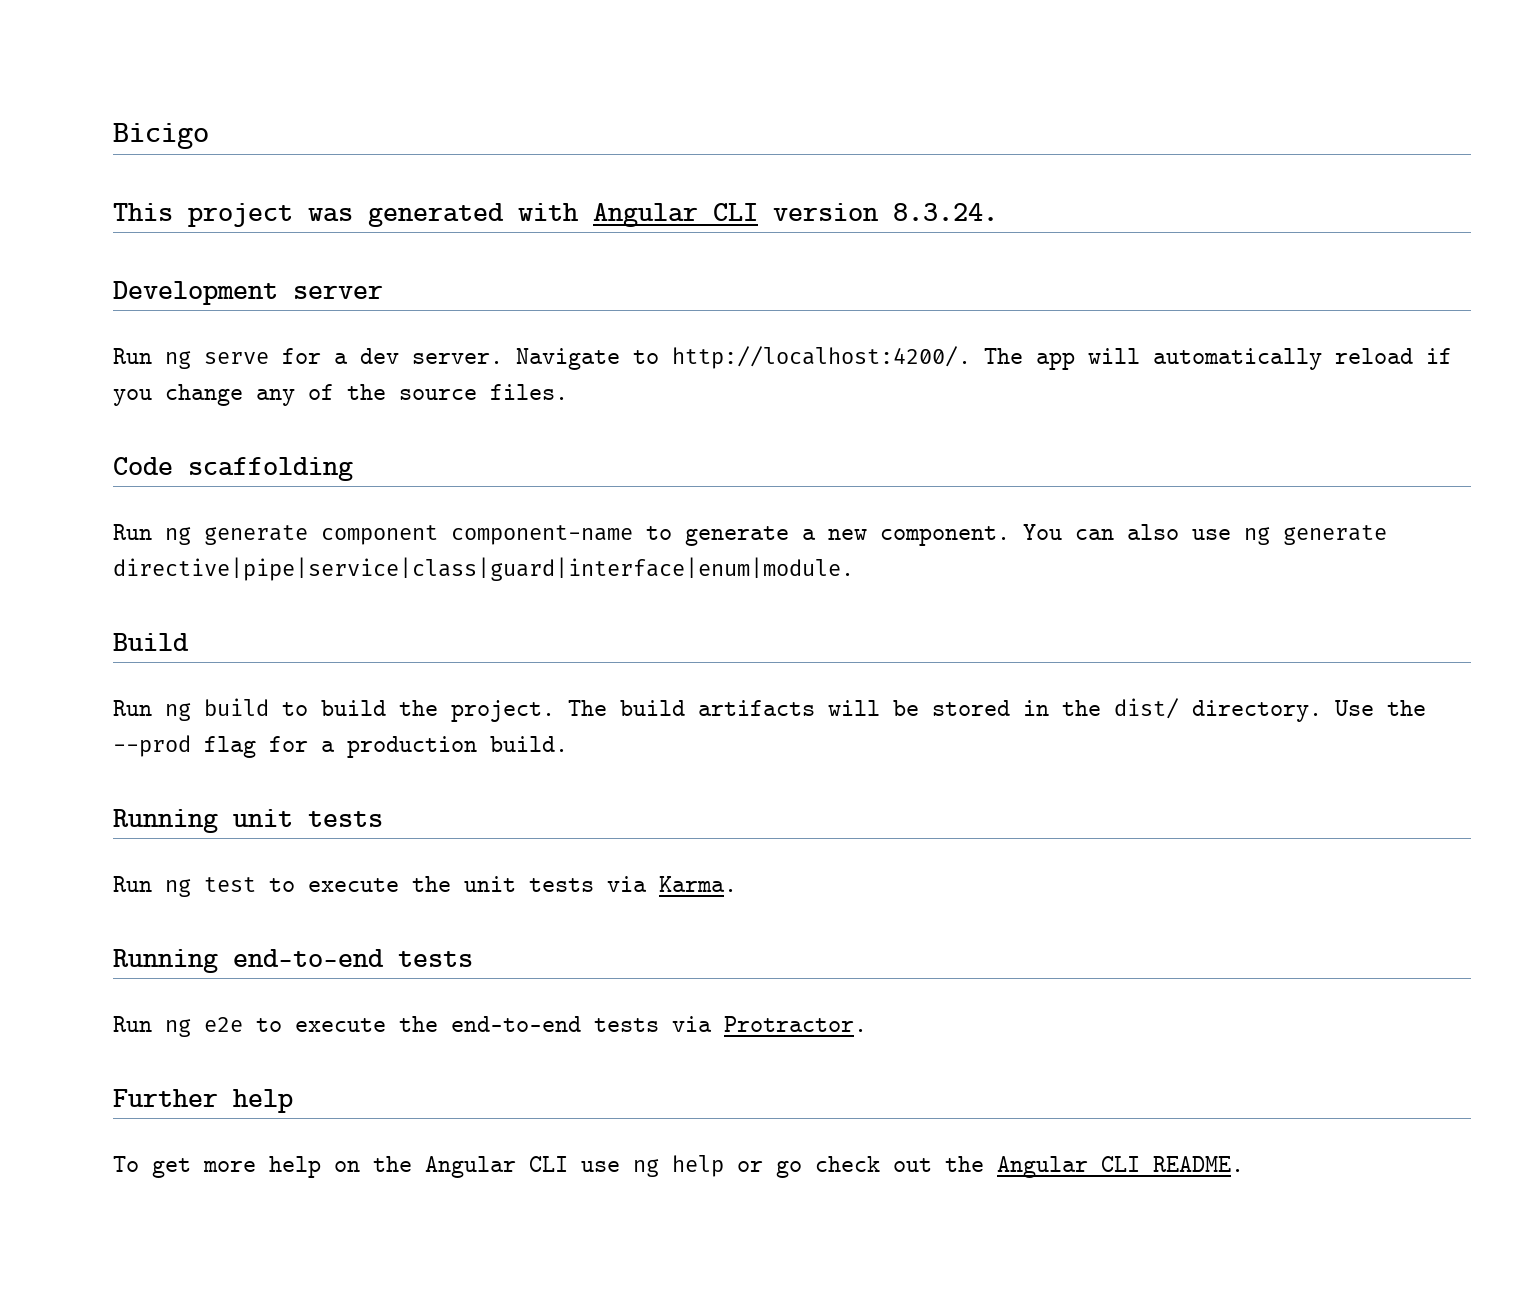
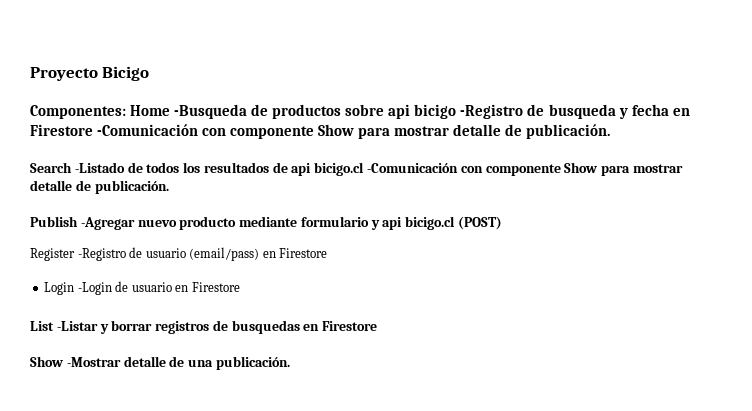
- Bicigo
+ Proyecto Bicigo
- This project was generated with Angular CLI version 8.3.24.
- Development server
- Run ng serve for a dev server. Navigate to http://localhost:4200/. The app will automatically reload if you change any of the source files.
- Code scaffolding
- Run ng generate component component-name to generate a new component. You can also use ng generate directive|pipe|service|class|guard|interface|enum|module.
- Build
- Run ng build to build the project. The build artifacts will be stored in the dist/ directory. Use the --prod flag for a production build.
- Running unit tests
- Run ng test to execute the unit tests via Karma.
- Running end-to-end tests
- Run ng e2e to execute the end-to-end tests via Protractor.
- Further help
- To get more help on the Angular CLI use ng help or go check out the Angular CLI README.
+ Componentes: Home -Busqueda de productos sobre api bicigo -Registro de busqueda y fecha en Firestore -Comunicación con componente Show para mostrar detalle de publicación.
+ Search -Listado de todos los resultados de api bicigo.cl -Comunicación con componente Show para mostrar detalle de publicación.
+ Publish -Agregar nuevo producto mediante formulario y api bicigo.cl (POST)
+ Register -Registro de usuario (email/pass) en Firestore
+ Login -Login de usuario en Firestore
+ List -Listar y borrar registros de busquedas en Firestore
+ Show -Mostrar detalle de una publicación.

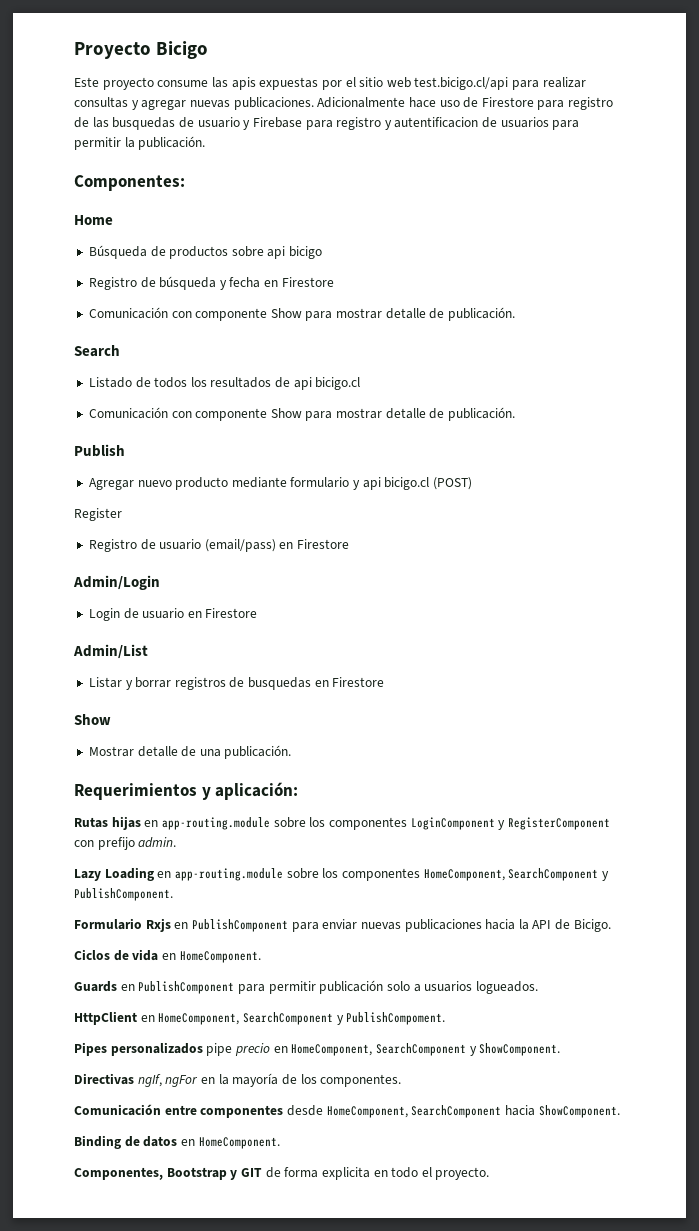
+ Este proyecto consume las apis expuestas por el sitio web test.bicigo.cl/api para realizar consultas y agregar nuevas publicaciones. Adicionalmente hace uso de Firestore para registro de las busquedas de usuario y Firebase para registro y autentificacion de usuarios para permitir la publicación.
- Componentes: Home -Busqueda de productos sobre api bicigo -Registro de busqueda y fecha en Firestore -Comunicación con componente Show para mostrar detalle de publicación.
+ Componentes:
+ Home
+ Búsqueda de productos sobre api bicigo
+ Registro de búsqueda y fecha en Firestore
+ Comunicación con componente Show para mostrar detalle de publicación.
- Search -Listado de todos los resultados de api bicigo.cl -Comunicación con componente Show para mostrar detalle de publicación.
+ Search
+ Listado de todos los resultados de api bicigo.cl
+ Comunicación con componente Show para mostrar detalle de publicación.
- Publish -Agregar nuevo producto mediante formulario y api bicigo.cl (POST)
+ Publish
+ Agregar nuevo producto mediante formulario y api bicigo.cl (POST)
- Register -Registro de usuario (email/pass) en Firestore
+ Register
+ Registro de usuario (email/pass) en Firestore
+ Admin/Login
- Login -Login de usuario en Firestore
+ Login de usuario en Firestore
- List -Listar y borrar registros de busquedas en Firestore
- Show -Mostrar detalle de una publicación.
+ Admin/List
+ Listar y borrar registros de busquedas en Firestore
+ Show
+ Mostrar detalle de una publicación.
+ Requerimientos y aplicación:
+ Rutas hijas en app-routing.module sobre los componentes LoginComponent y RegisterComponent con prefijo admin.
+ Lazy Loading en app-routing.module sobre los componentes HomeComponent, SearchComponent y PublishComponent.
+ Formulario Rxjs en PublishComponent para enviar nuevas publicaciones hacia la API de Bicigo.
+ Ciclos de vida en HomeComponent.
+ Guards en PublishComponent para permitir publicación solo a usuarios logueados.
+ HttpClient en HomeComponent, SearchComponent y PublishCompoment.
+ Pipes personalizados pipe precio en HomeComponent, SearchComponent y ShowComponent.
+ Directivas ngIf, ngFor en la mayoría de los componentes.
+ Comunicación entre componentes desde HomeComponent, SearchComponent hacia ShowComponent.
+ Binding de datos en HomeComponent.
+ Componentes, Bootstrap y GIT de forma explicita en todo el proyecto.

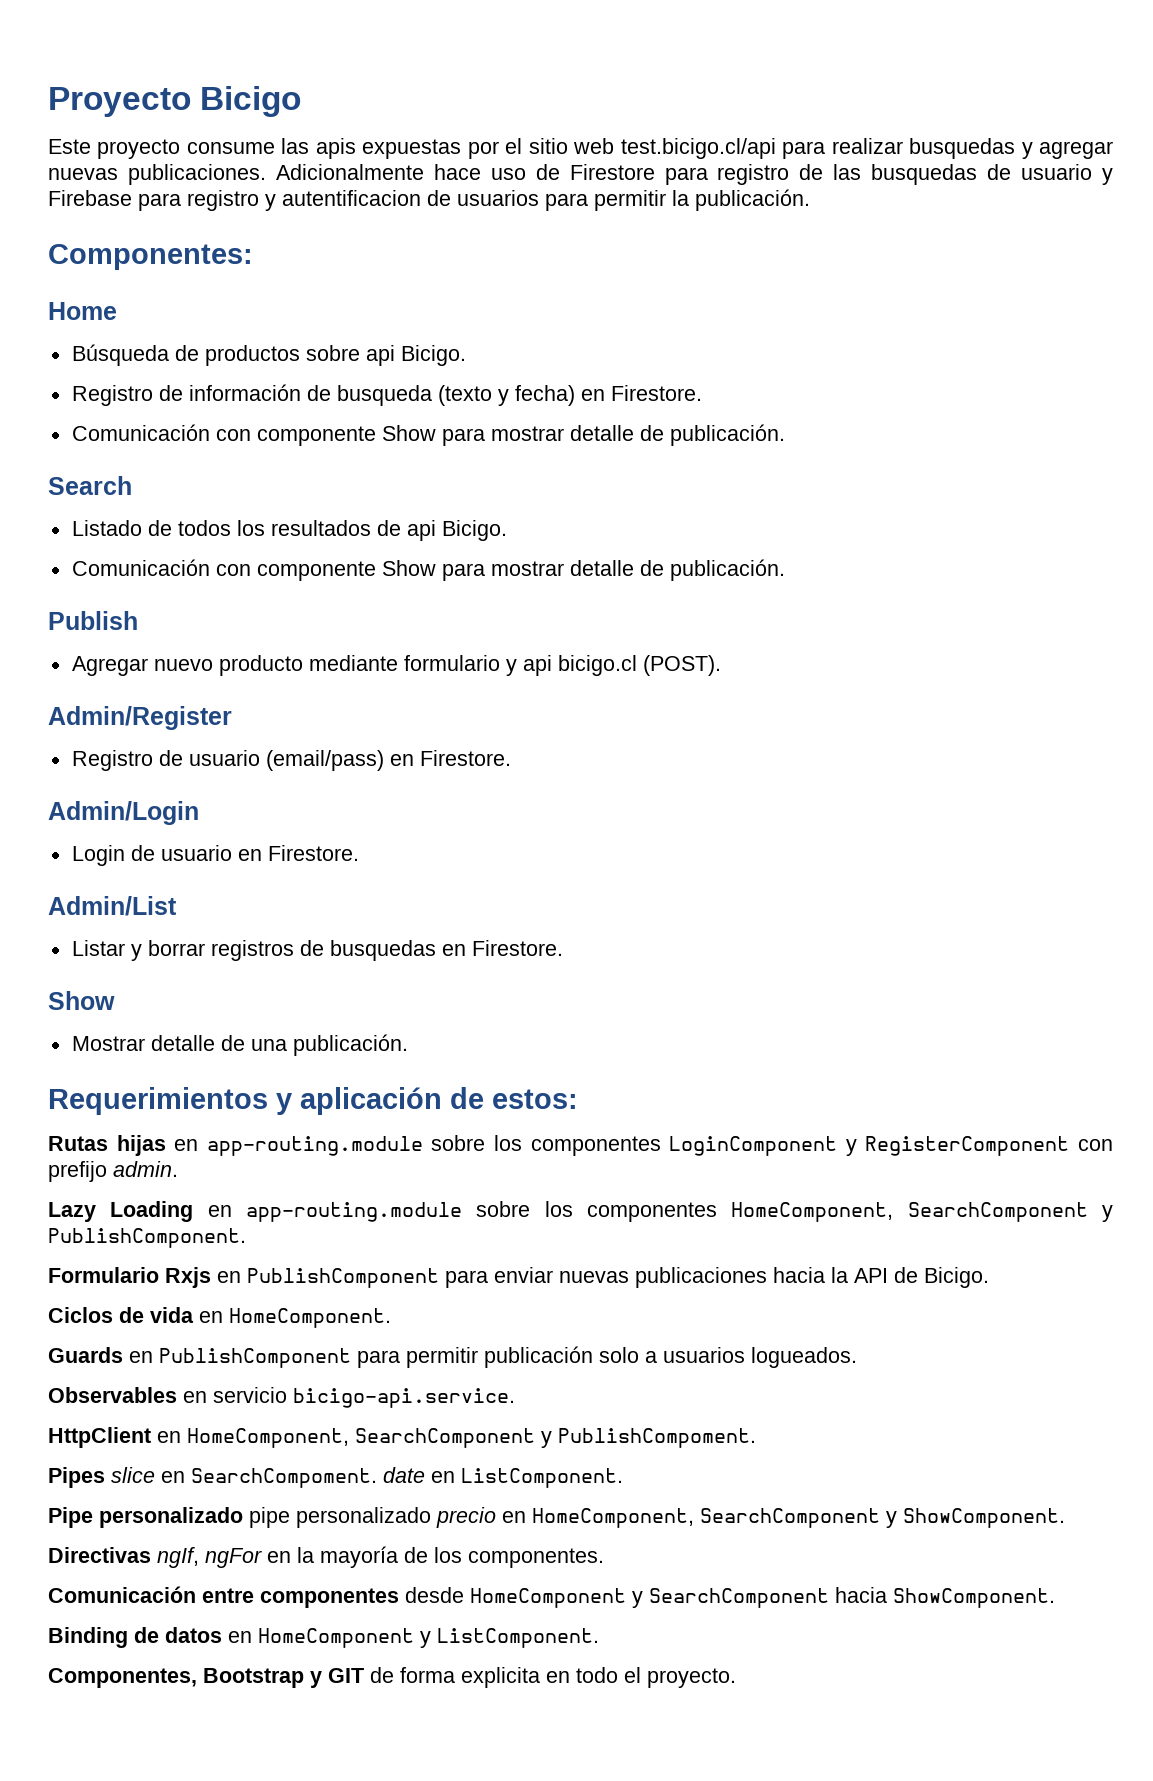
- Este proyecto consume las apis expuestas por el sitio web test.bicigo.cl/api para realizar consultas y agregar nuevas publicaciones.
+ Este proyecto consume las apis expuestas por el sitio web test.bicigo.cl/api para realizar busquedas y agregar nuevas publicaciones.
- Búsqueda de productos sobre api bicigo
- Registro de búsqueda y fecha en Firestore
+ Búsqueda de productos sobre api Bicigo.
+ Registro de información de busqueda (texto y fecha) en Firestore.
- Listado de todos los resultados de api bicigo.cl
+ Listado de todos los resultados de api Bicigo.
- Agregar nuevo producto mediante formulario y api bicigo.cl (POST)
- Register
+ Agregar nuevo producto mediante formulario y api bicigo.cl (POST).
+ Admin/Register
- Registro de usuario (email/pass) en Firestore
+ Registro de usuario (email/pass) en Firestore.
- Login de usuario en Firestore
+ Login de usuario en Firestore.
- Listar y borrar registros de busquedas en Firestore
+ Listar y borrar registros de busquedas en Firestore.
- Requerimientos y aplicación:
+ Requerimientos y aplicación de estos:
+ Observables en servicio bicigo-api.service.
- Pipes personalizados pipe precio en HomeComponent, SearchComponent y ShowComponent.
+ Pipes slice en SearchCompoment. date en ListComponent.
+ Pipe personalizado pipe personalizado precio en HomeComponent, SearchComponent y ShowComponent.
- Comunicación entre componentes desde HomeComponent, SearchComponent hacia ShowComponent.
+ Comunicación entre componentes desde HomeComponent y SearchComponent hacia ShowComponent.
- Binding de datos en HomeComponent.
+ Binding de datos en HomeComponent y ListComponent.

